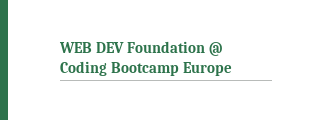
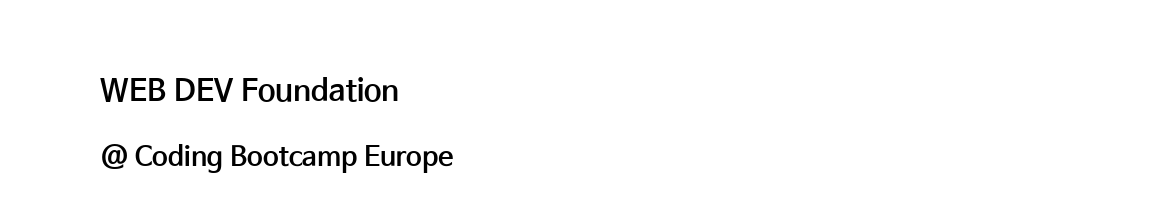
- WEB DEV Foundation @ Coding Bootcamp Europe
+ WEB DEV Foundation
+ @ Coding Bootcamp Europe

